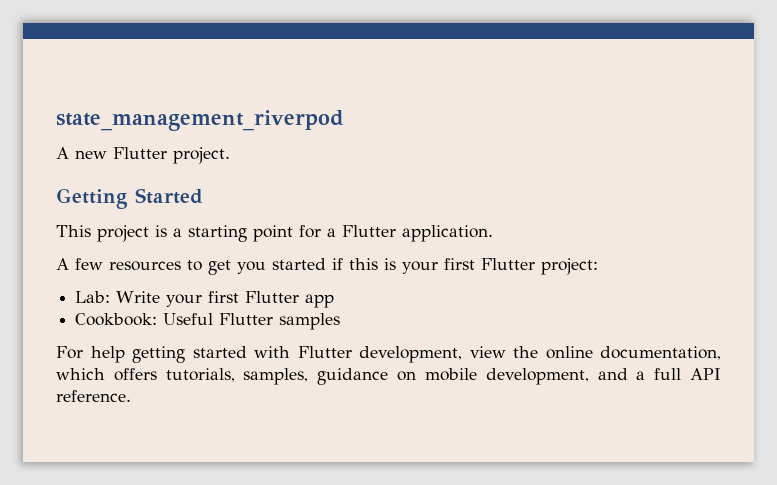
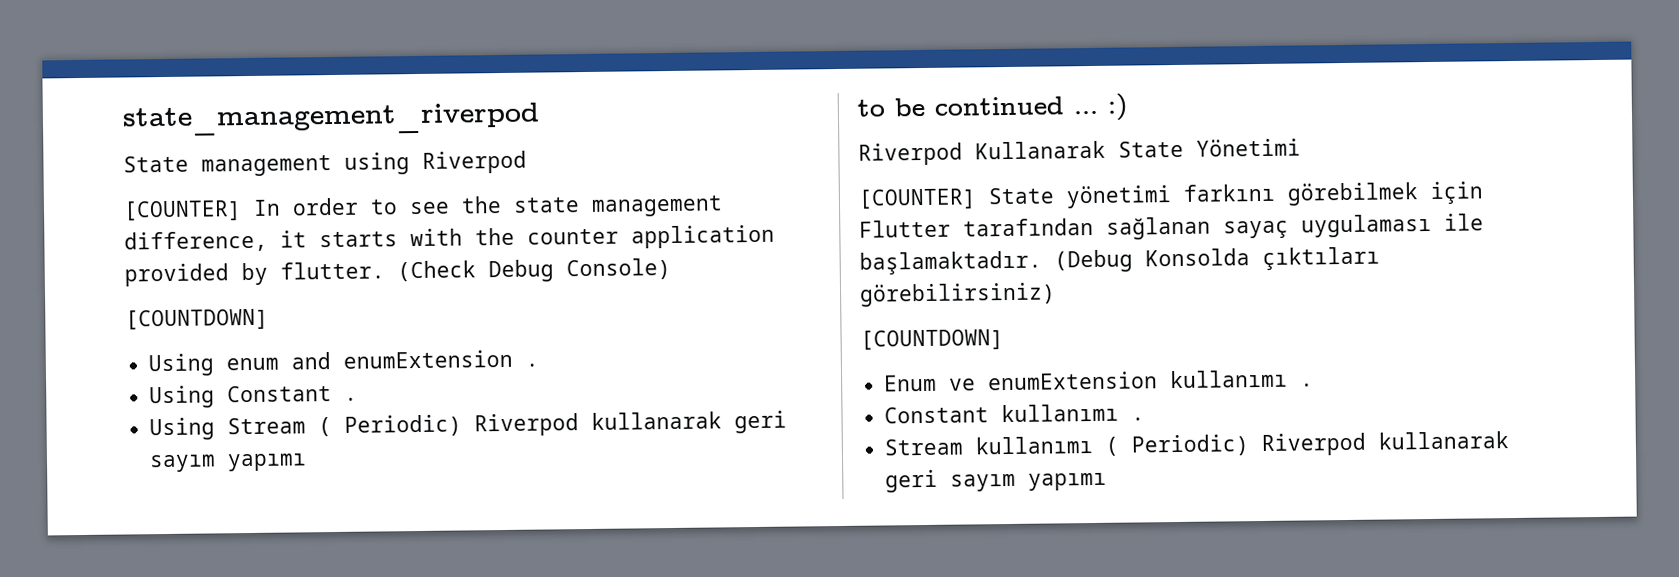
- A new Flutter project.
- Getting Started
- This project is a starting point for a Flutter application.
- A few resources to get you started if this is your first Flutter project:
- Lab: Write your first Flutter app
- Cookbook: Useful Flutter samples
- For help getting started with Flutter development, view the online documentation, which offers tutorials, samples, guidance on mobile development, and a full API reference.
+ State management using Riverpod
+ [COUNTER] In order to see the state management difference, it starts with the counter application provided by flutter. (Check Debug Console)
+ [COUNTDOWN]
+ Using enum and enumExtension .
+ Using Constant .
+ Using Stream ( Periodic) Riverpod kullanarak geri sayım yapımı
+ to be continued ... :)
+ Riverpod Kullanarak State Yönetimi
+ [COUNTER] State yönetimi farkını görebilmek için Flutter tarafından sağlanan sayaç uygulaması ile başlamaktadır. (Debug Konsolda çıktıları görebilirsiniz)
+ [COUNTDOWN]
+ Enum ve enumExtension kullanımı .
+ Constant kullanımı .
+ Stream kullanımı ( Periodic) Riverpod kullanarak geri sayım yapımı

